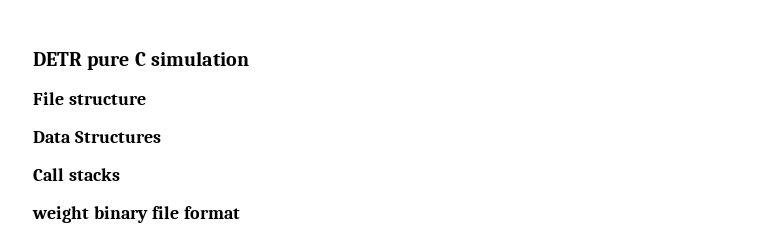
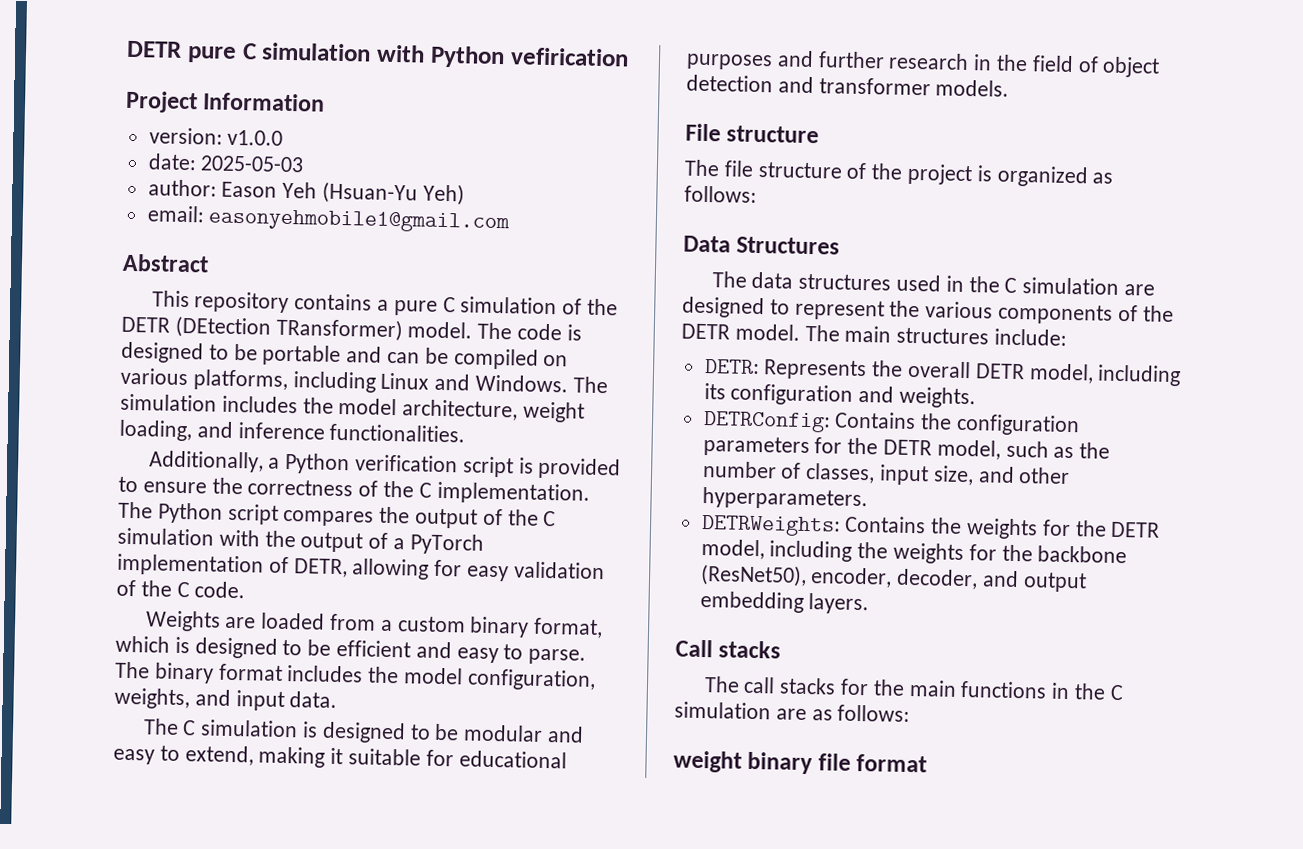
- DETR pure C simulation
+ DETR pure C simulation with Python vefirication
+ Project Information
+ version: v1.0.0
+ date: 2025-05-03
+ author: Eason Yeh (Hsuan-Yu Yeh)
+ email: easonyehmobile1@gmail.com
+ Abstract
+ This repository contains a pure C simulation of the DETR (DEtection TRansformer) model. The code is designed to be portable and can be compiled on various platforms, including Linux and Windows. The simulation includes the model architecture, weight loading, and inference functionalities.
+ Additionally, a Python verification script is provided to ensure the correctness of the C implementation. The Python script compares the output of the C simulation with the output of a PyTorch implementation of DETR, allowing for easy validation of the C code.
+ Weights are loaded from a custom binary format, which is designed to be efficient and easy to parse. The binary format includes the model configuration, weights, and input data.
+ The C simulation is designed to be modular and easy to extend, making it suitable for educational purposes and further research in the field of object detection and transformer models.
  File structure
+ The file structure of the project is organized as follows:
  Data Structures
+ The data structures used in the C simulation are designed to represent the various components of the DETR model. The main structures include:
+ DETR: Represents the overall DETR model, including its configuration and weights.
+ DETRConfig: Contains the configuration parameters for the DETR model, such as the number of classes, input size, and other hyperparameters.
+ DETRWeights: Contains the weights for the DETR model, including the weights for the backbone (ResNet50), encoder, decoder, and output embedding layers.
  Call stacks
+ The call stacks for the main functions in the C simulation are as follows:

